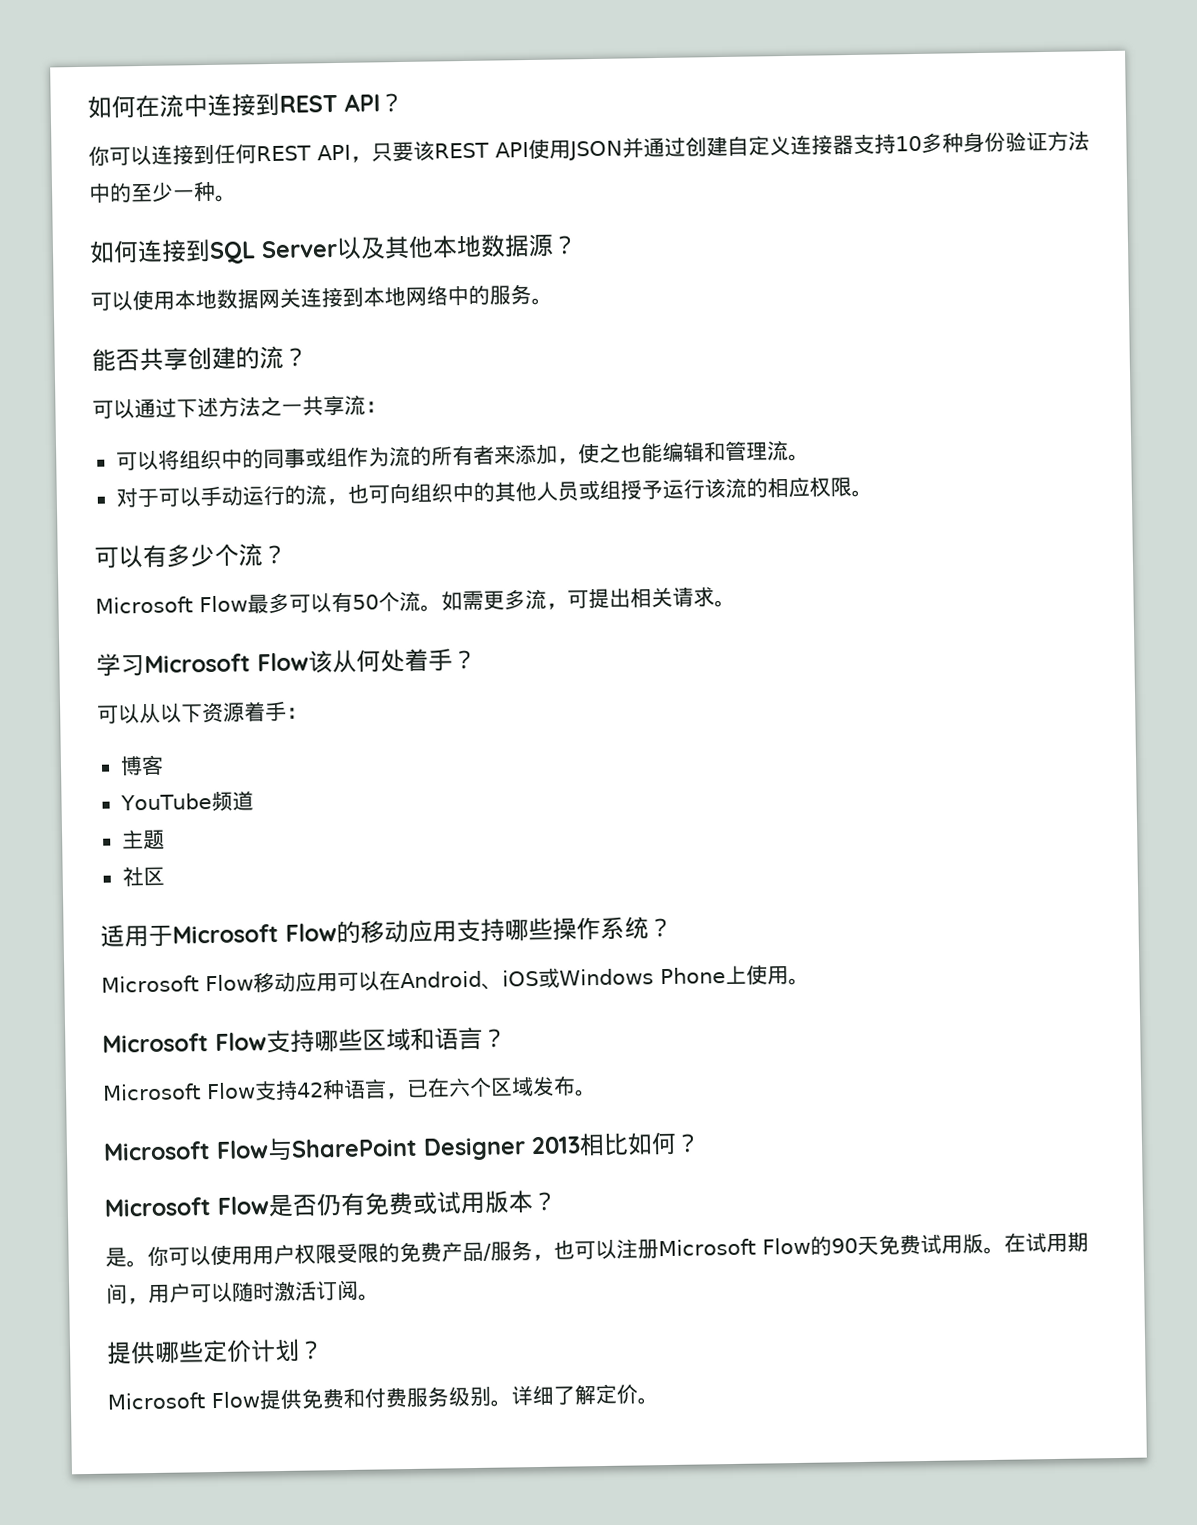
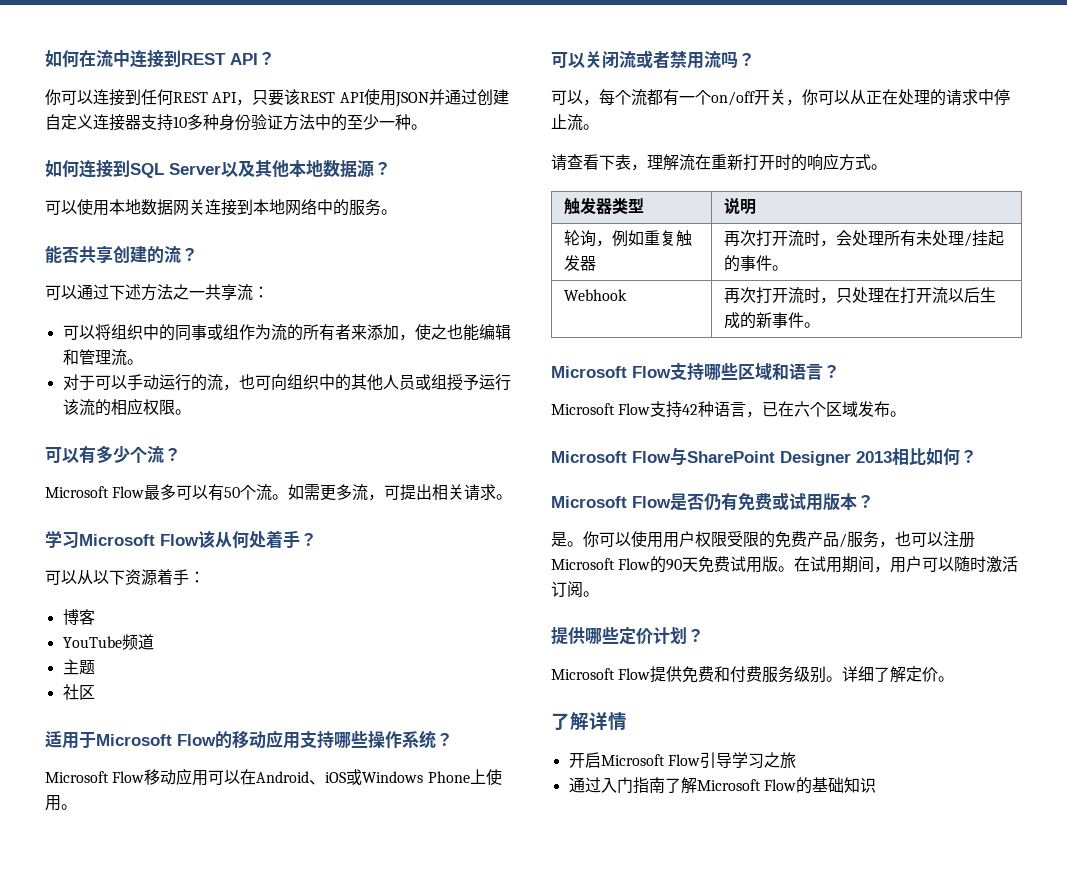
+ 可以关闭流或者禁用流吗？
+ 可以，每个流都有一个on/off开关，你可以从正在处理的请求中停止流。
+ 请查看下表，理解流在重新打开时的响应方式。
+ 触发器类型 | 说明
+ 轮询，例如重复触发器 | 再次打开流时，会处理所有未处理/挂起的事件。
+ Webhook | 再次打开流时，只处理在打开流以后生成的新事件。
+ 了解详情
+ 开启Microsoft Flow引导学习之旅
+ 通过入门指南了解Microsoft Flow的基础知识

